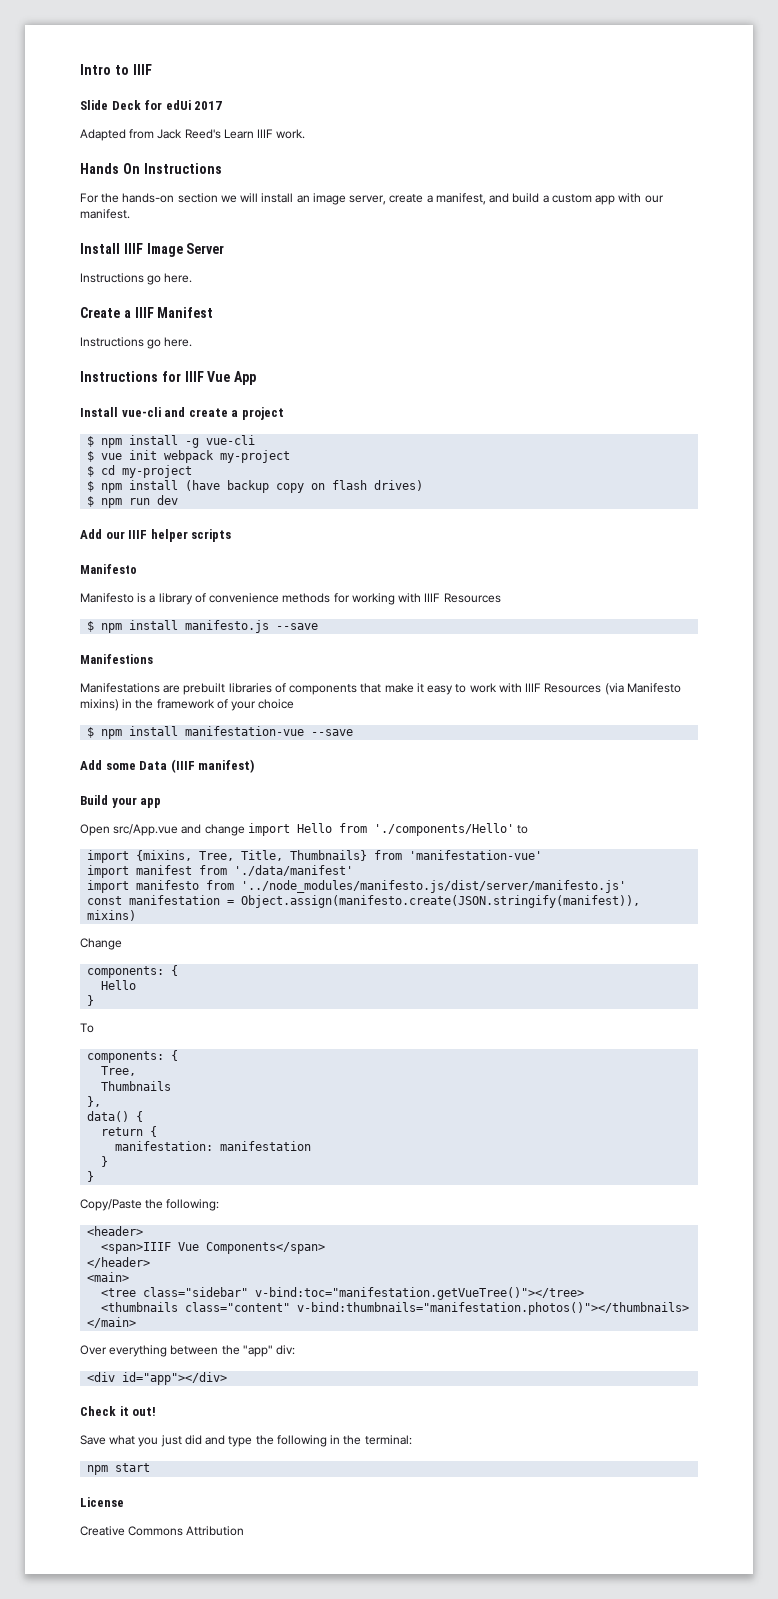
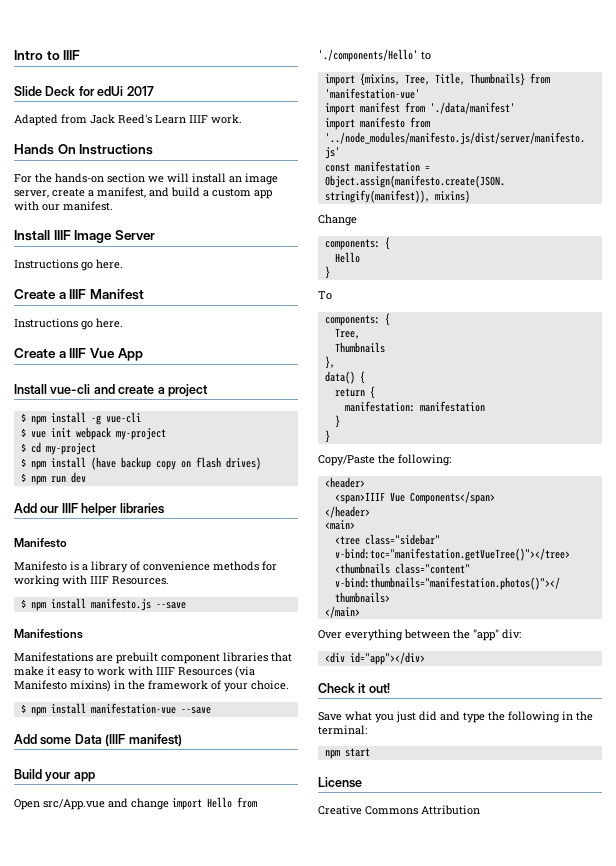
- Instructions for IIIF Vue App
+ Create a IIIF Vue App
- Add our IIIF helper scripts
+ Add our IIIF helper libraries
- Manifesto is a library of convenience methods for working with IIIF Resources
+ Manifesto is a library of convenience methods for working with IIIF Resources.
- Manifestations are prebuilt libraries of components that make it easy to work with IIIF Resources (via Manifesto mixins) in the framework of your choice
+ Manifestations are prebuilt component libraries that make it easy to work with IIIF Resources (via Manifesto mixins) in the framework of your choice.

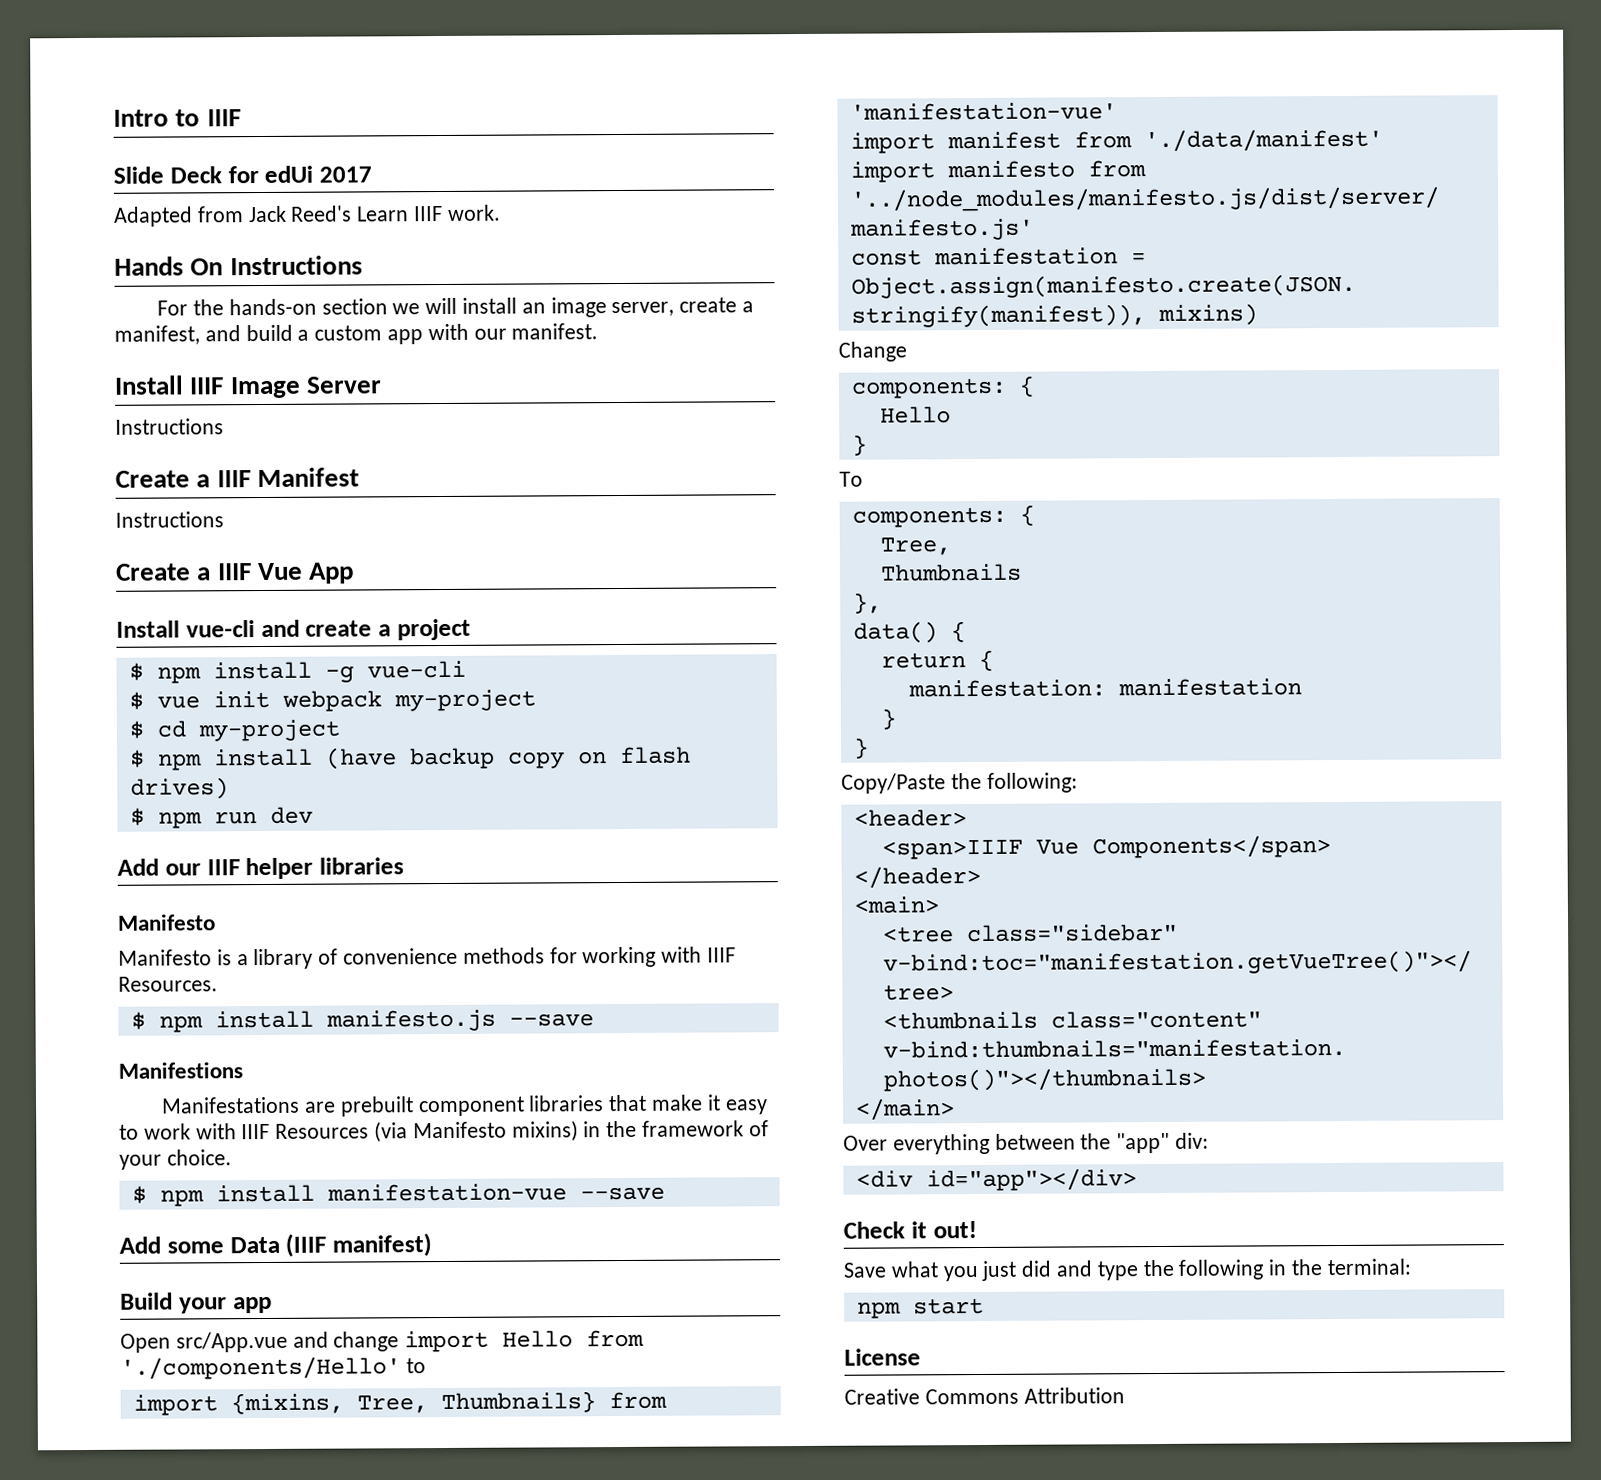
  Install IIIF Image Server
- Instructions go here.
+ Instructions
  Create a IIIF Manifest
- Instructions go here.
+ Instructions
- import {mixins, Tree, Title, Thumbnails} from 'manifestation-vue'
+ import {mixins, Tree, Thumbnails} from 'manifestation-vue'

